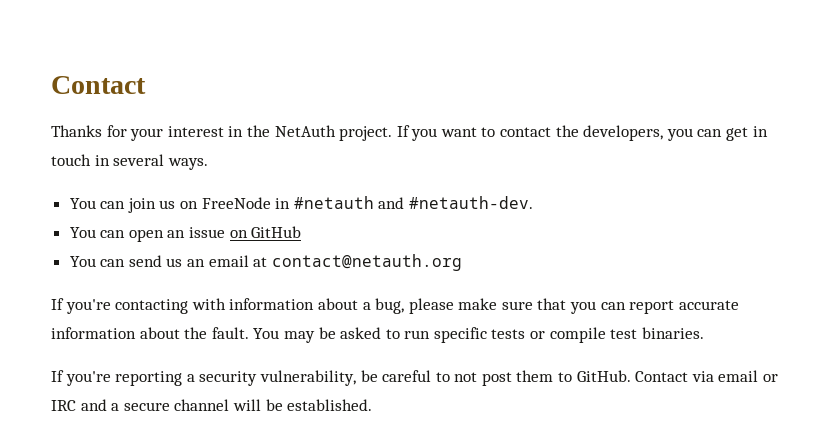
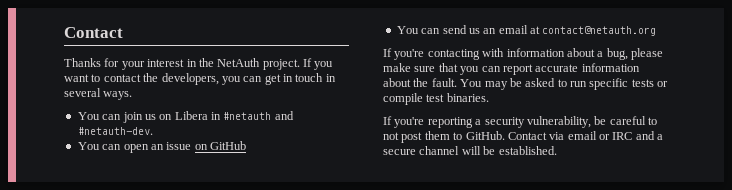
- You can join us on FreeNode in #netauth and #netauth-dev.
+ You can join us on Libera in #netauth and #netauth-dev.

